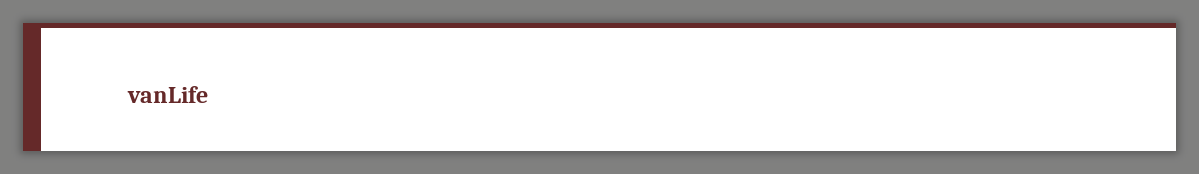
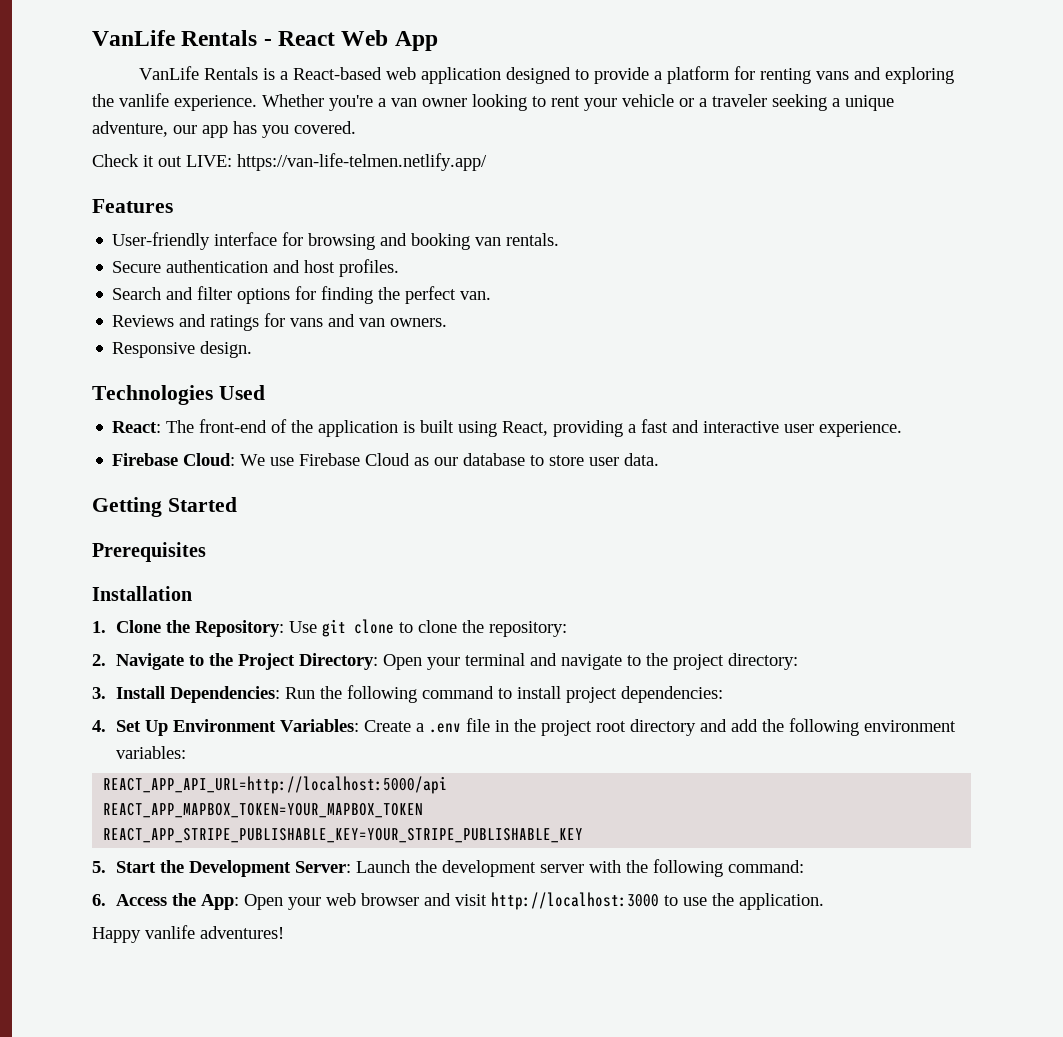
- vanLife
+ VanLife Rentals - React Web App
+ VanLife Rentals is a React-based web application designed to provide a platform for renting vans and exploring the vanlife experience. Whether you're a van owner looking to rent your vehicle or a traveler seeking a unique adventure, our app has you covered.
+ Check it out LIVE: https://van-life-telmen.netlify.app/
+ Features
+ User-friendly interface for browsing and booking van rentals.
+ Secure authentication and host profiles.
+ Search and filter options for finding the perfect van.
+ Reviews and ratings for vans and van owners.
+ Responsive design.
+ Technologies Used
+ React: The front-end of the application is built using React, providing a fast and interactive user experience.
+ Firebase Cloud: We use Firebase Cloud as our database to store user data.
+ Getting Started
+ Prerequisites
+ Installation
+ 1. Clone the Repository: Use git clone to clone the repository:
+ 2. Navigate to the Project Directory: Open your terminal and navigate to the project directory:
+ 3. Install Dependencies: Run the following command to install project dependencies:
+ 4. Set Up Environment Variables: Create a .env file in the project root directory and add the following environment variables:
+ REACT_APP_API_URL=http://localhost:5000/api
+ REACT_APP_MAPBOX_TOKEN=YOUR_MAPBOX_TOKEN
+ REACT_APP_STRIPE_PUBLISHABLE_KEY=YOUR_STRIPE_PUBLISHABLE_KEY
+ 5. Start the Development Server: Launch the development server with the following command:
+ 6. Access the App: Open your web browser and visit http://localhost:3000 to use the application.
+ Happy vanlife adventures!

